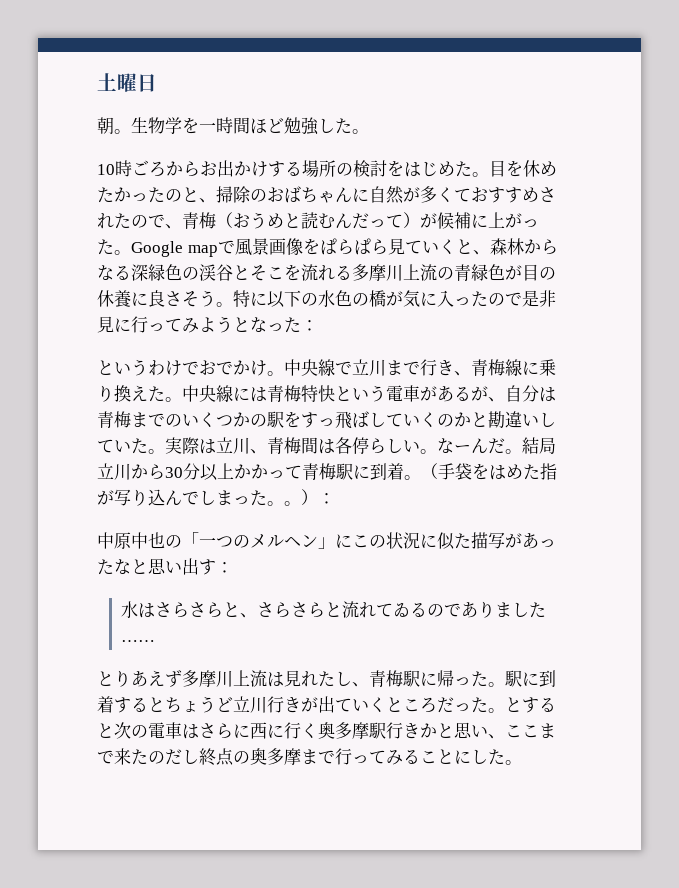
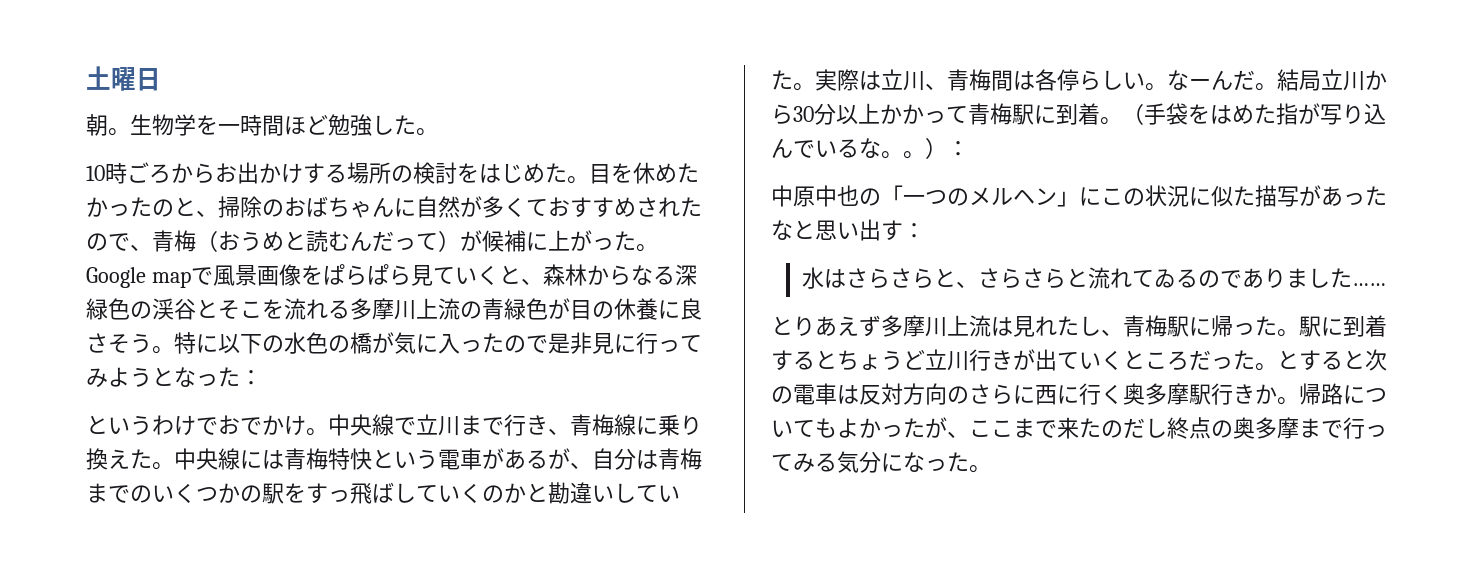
- （手袋をはめた指が写り込んでしまった。
+ （手袋をはめた指が写り込んでいるな。
- とすると次の電車はさらに西に行く奥多摩駅行きかと思い、ここまで来たのだし終点の奥多摩まで行ってみることにした。
+ とすると次の電車は反対方向のさらに西に行く奥多摩駅行きか。帰路についてもよかったが、ここまで来たのだし終点の奥多摩まで行ってみる気分になった。

